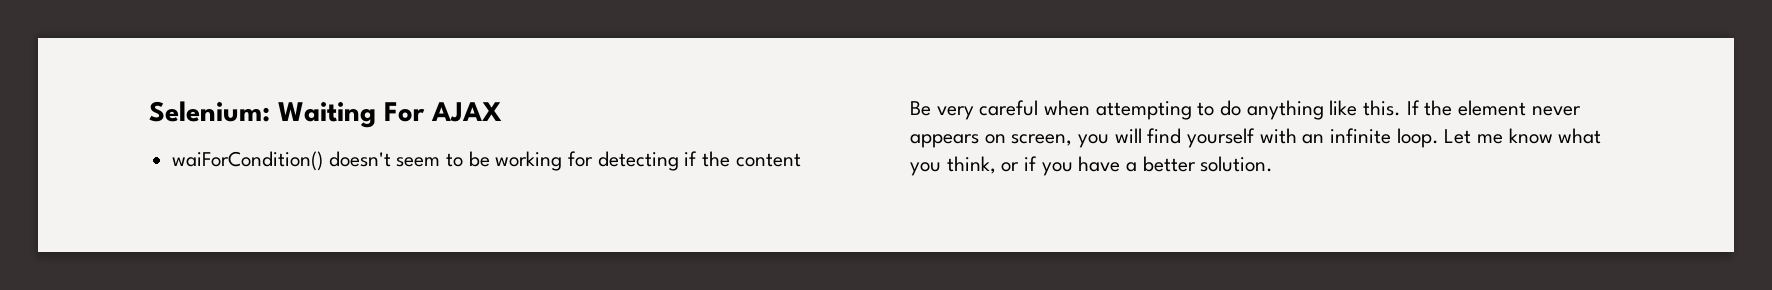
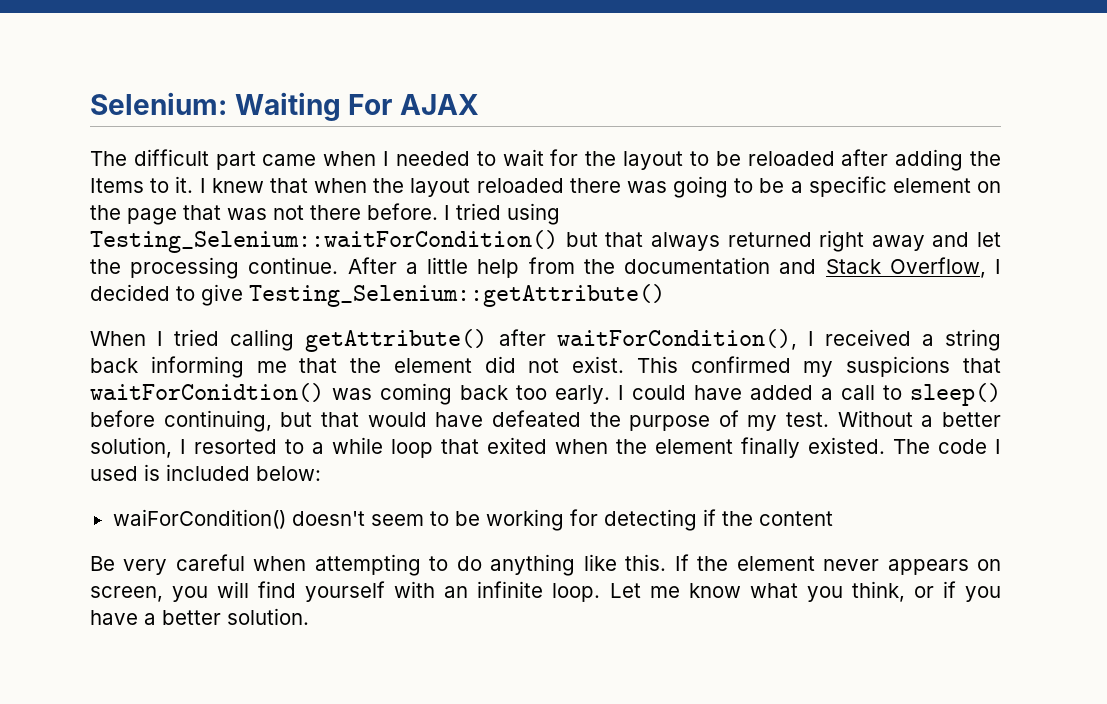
+ The difficult part came when I needed to wait for the layout to be reloaded after adding the Items to it. I knew that when the layout reloaded there was going to be a specific element on the page that was not there before. I tried using Testing_Selenium::waitForCondition() but that always returned right away and let the processing continue. After a little help from the documentation and Stack Overflow, I decided to give Testing_Selenium::getAttribute()
+ When I tried calling getAttribute() after waitForCondition(), I received a string back informing me that the element did not exist. This confirmed my suspicions that waitForConidtion() was coming back too early. I could have added a call to sleep() before continuing, but that would have defeated the purpose of my test. Without a better solution, I resorted to a while loop that exited when the element finally existed. The code I used is included below:

